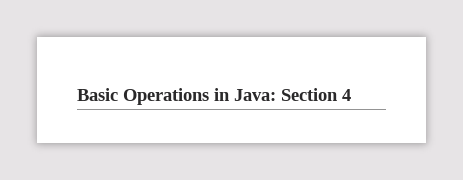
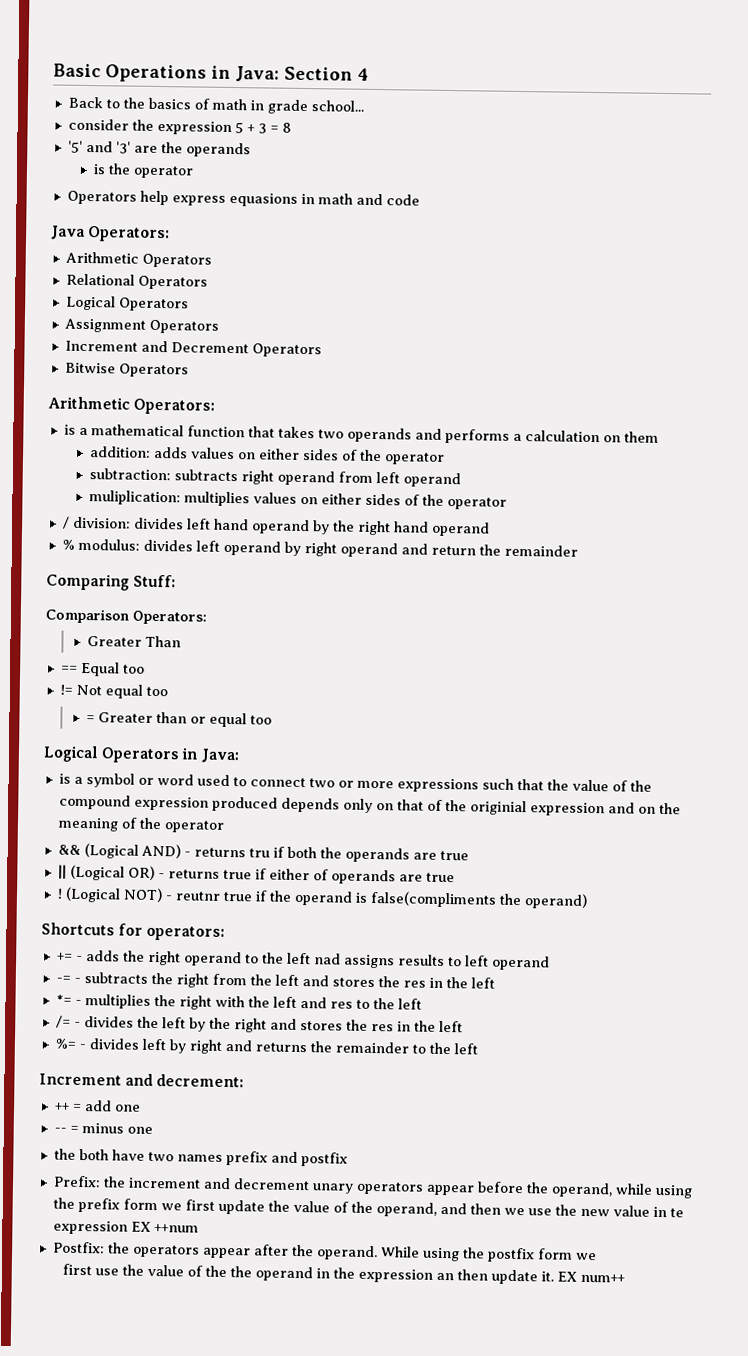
+ Back to the basics of math in grade school...
+ consider the expression 5 + 3 = 8
+ '5' and '3' are the operands
+ is the operator
+ Operators help express equasions in math and code
+ Java Operators:
+ Arithmetic Operators
+ Relational Operators
+ Logical Operators
+ Assignment Operators
+ Increment and Decrement Operators
+ Bitwise Operators
+ Arithmetic Operators:
+ is a mathematical function that takes two operands and performs a calculation on them
+ addition: adds values on either sides of the operator
+ subtraction: subtracts right operand from left operand
+ muliplication: multiplies values on either sides of the operator
+ / division: divides left hand operand by the right hand operand
+ % modulus: divides left operand by right operand and return the remainder
+ Comparing Stuff:
+ Comparison Operators:
+ Greater Than
+ == Equal too
+ != Not equal too
+ = Greater than or equal too
+ Logical Operators in Java:
+ is a symbol or word used to connect two or more expressions such that the value of the compound expression produced depends only on that of the originial expression and on the meaning of the operator
+ && (Logical AND) - returns tru if both the operands are true
+ || (Logical OR) - returns true if either of operands are true
+ ! (Logical NOT) - reutnr true if the operand is false(compliments the operand)
+ Shortcuts for operators:
+ += - adds the right operand to the left nad assigns results to left operand
+ -= - subtracts the right from the left and stores the res in the left
+ *= - multiplies the right with the left and res to the left
+ /= - divides the left by the right and stores the res in the left
+ %= - divides left by right and returns the remainder to the left
+ Increment and decrement:
+ ++ = add one
+ -- = minus one
+ the both have two names prefix and postfix
+ Prefix: the increment and decrement unary operators appear before the operand, while using the prefix form we first update the value of the operand, and then we use the new value in te expression EX ++num
+ Postfix: the operators appear after the operand. While using the postfix form we
+ first use the value of the the operand in the expression an then update it. EX num++

